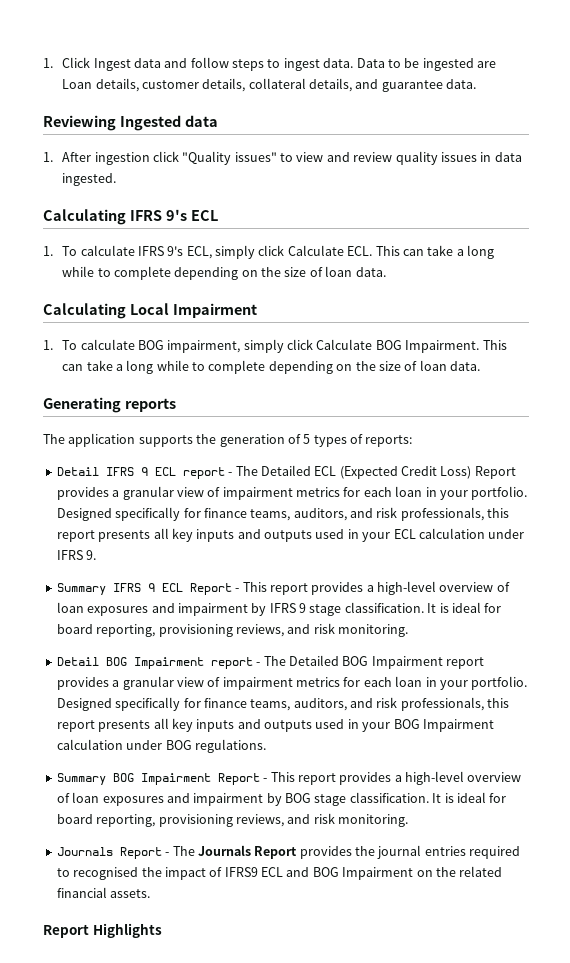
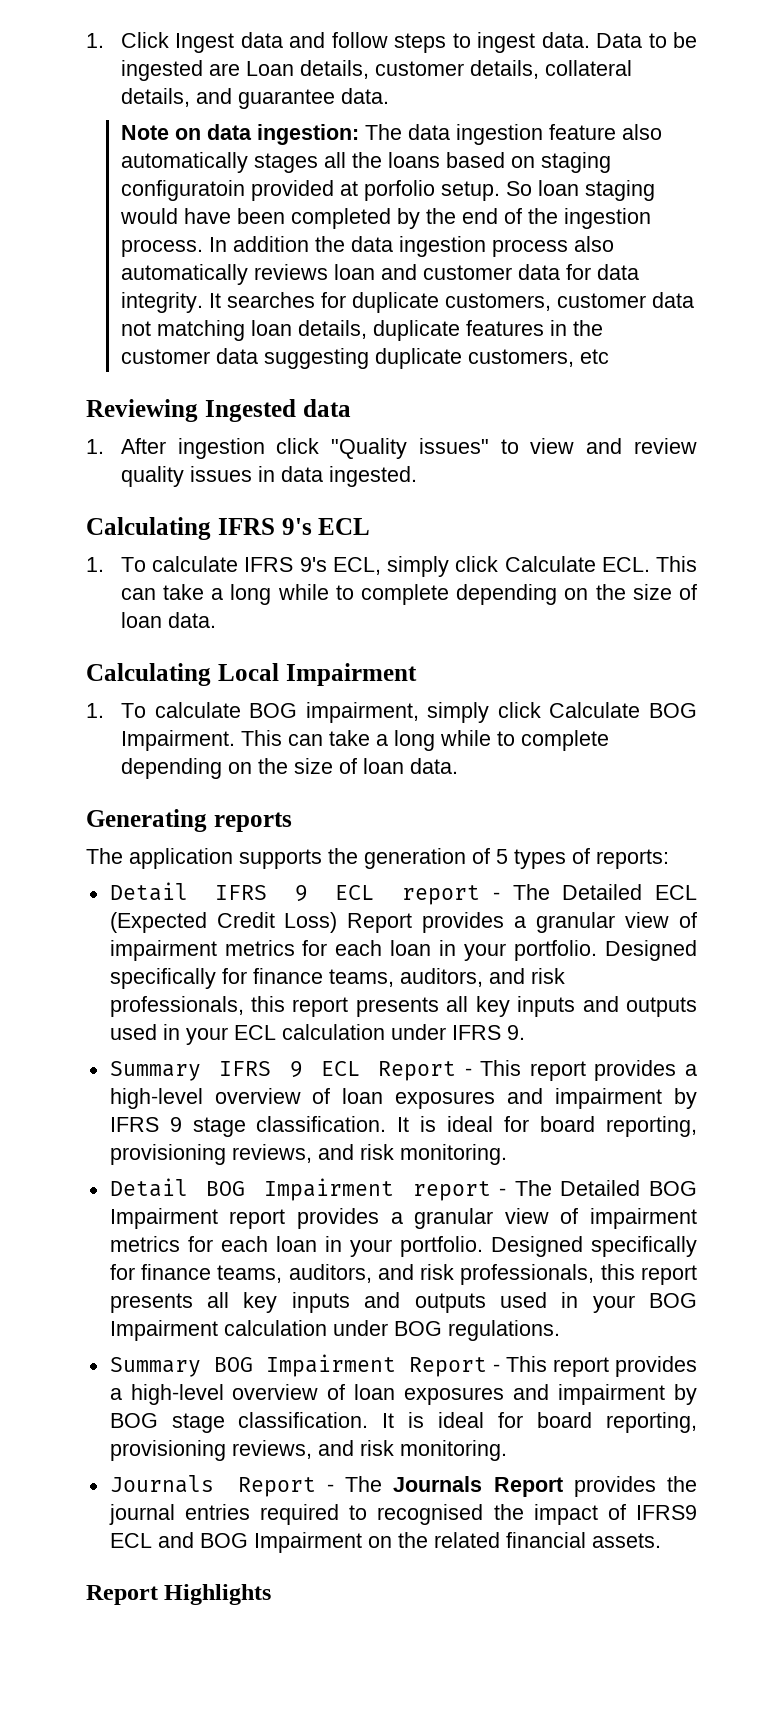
+ Note on data ingestion: The data ingestion feature also automatically stages all the loans based on staging configuratoin provided at porfolio setup. So loan staging would have been completed by the end of the ingestion process. In addition the data ingestion process also automatically reviews loan and customer data for data integrity. It searches for duplicate customers, customer data not matching loan details, duplicate features in the customer data suggesting duplicate customers, etc

